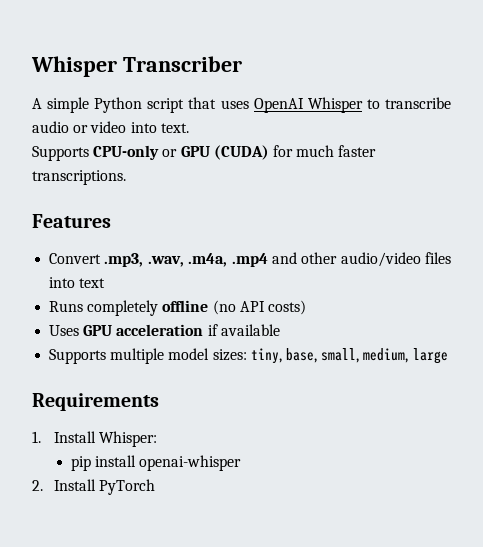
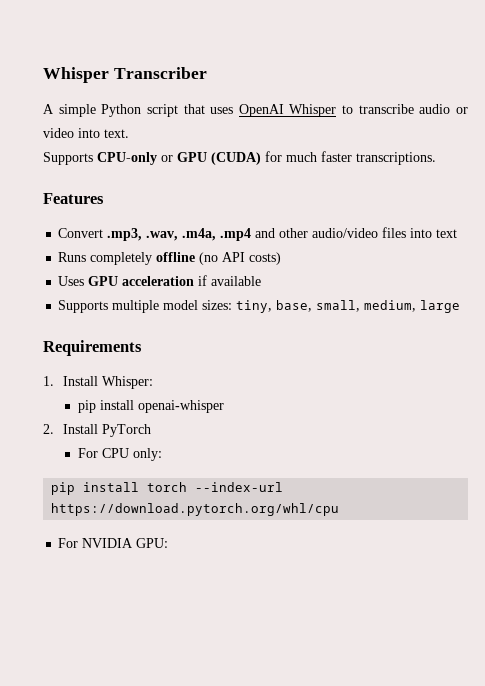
+ For CPU only:
+ pip install torch --index-url https://download.pytorch.org/whl/cpu
+ For NVIDIA GPU:

